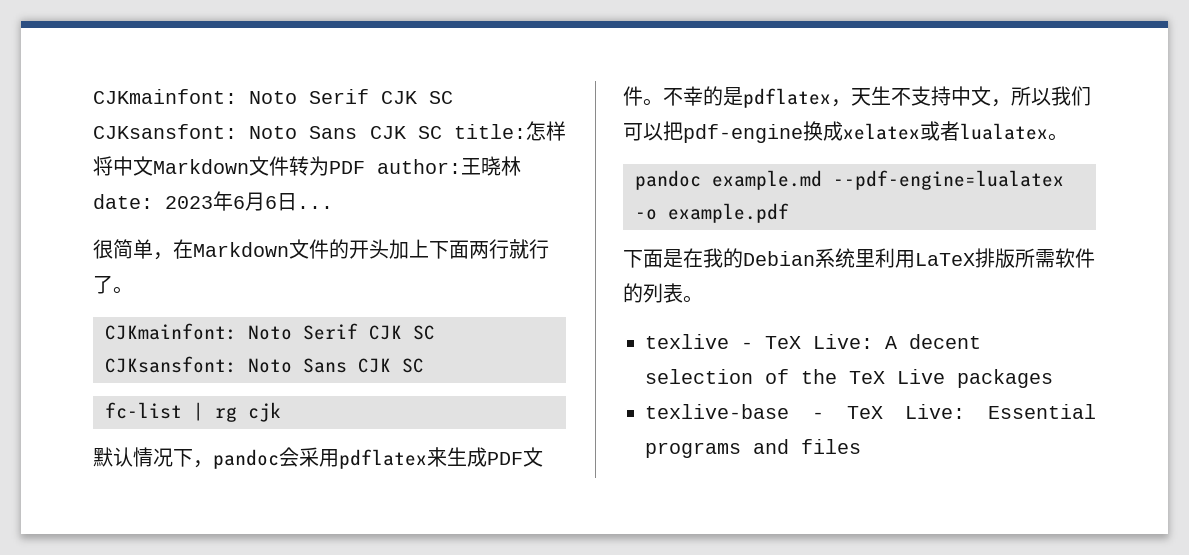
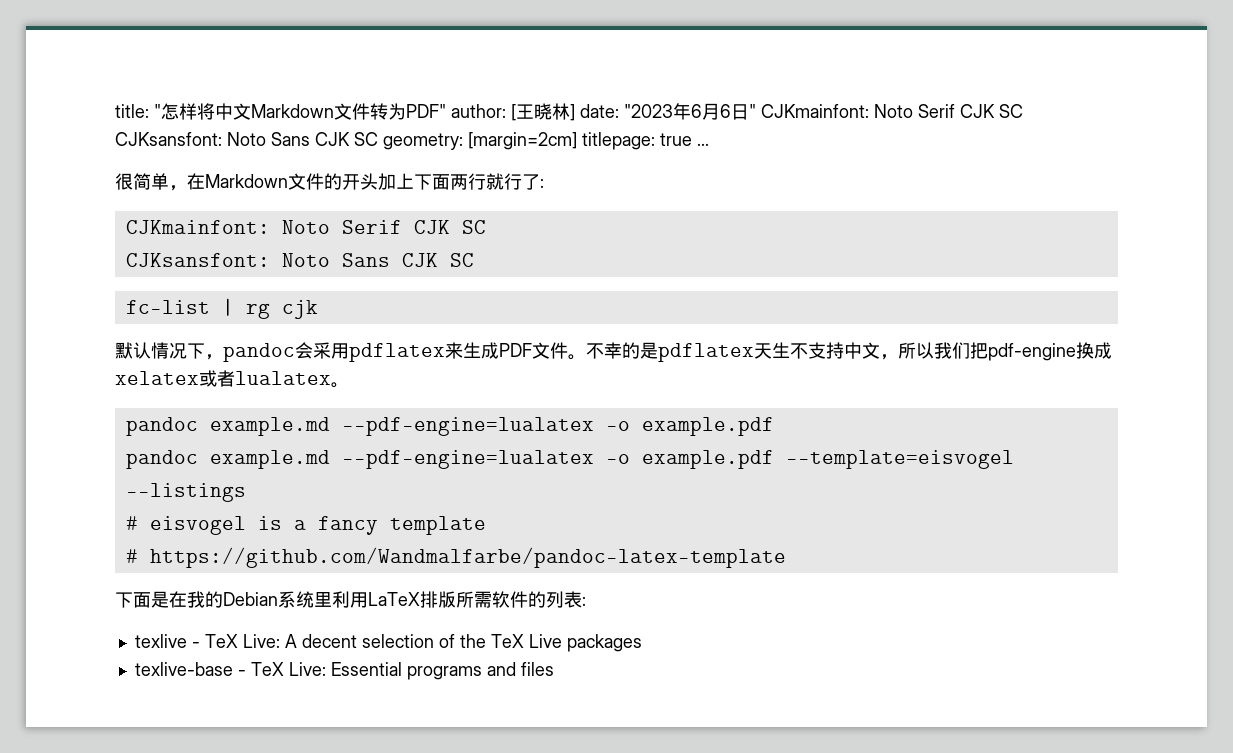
- CJKmainfont: Noto Serif CJK SC CJKsansfont: Noto Sans CJK SC title:怎样将中文Markdown文件转为PDF author:王晓林date: 2023年6月6日...
+ title: "怎样将中文Markdown文件转为PDF" author: [王晓林] date: "2023年6月6日" CJKmainfont: Noto Serif CJK SC CJKsansfont: Noto Sans CJK SC geometry: [margin=2cm] titlepage: true ...
- 很简单，在Markdown文件的开头加上下面两行就行了。
+ 很简单，在Markdown文件的开头加上下面两行就行了:
- 不幸的是pdflatex，天生不支持中文，所以我们可以把pdf-engine换成xelatex或者lualatex。
+ 不幸的是pdflatex天生不支持中文，所以我们把pdf-engine换成xelatex或者lualatex。
+ pandoc example.md --pdf-engine=lualatex -o example.pdf --template=eisvogel --listings
+ # eisvogel is a fancy template
+ # https://github.com/Wandmalfarbe/pandoc-latex-template
- 下面是在我的Debian系统里利用LaTeX排版所需软件的列表。
+ 下面是在我的Debian系统里利用LaTeX排版所需软件的列表:

